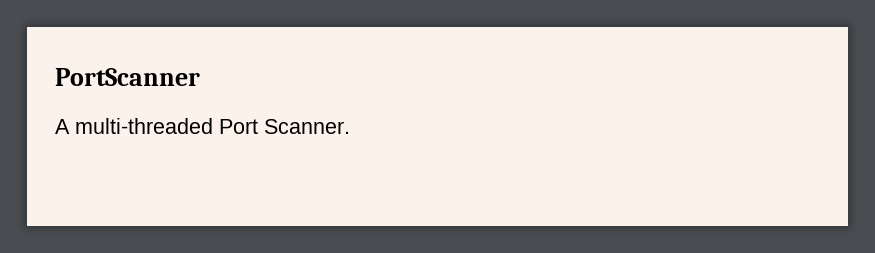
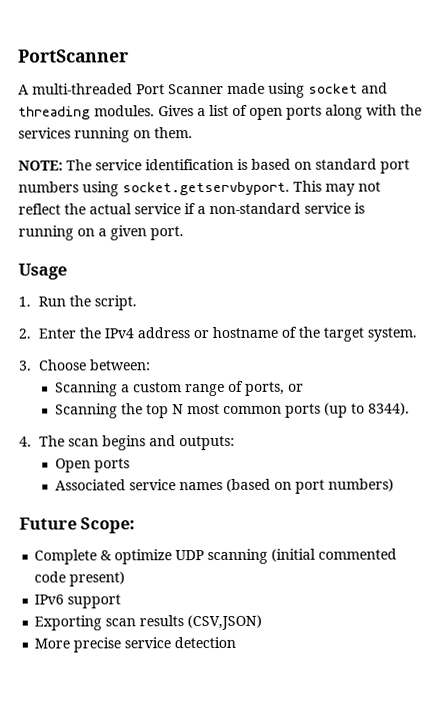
- A multi-threaded Port Scanner.
+ A multi-threaded Port Scanner made using socket and threading modules. Gives a list of open ports along with the services running on them.
+ NOTE: The service identification is based on standard port numbers using socket.getservbyport. This may not reflect the actual service if a non-standard service is running on a given port.
+ Usage
+ 1. Run the script.
+ 2. Enter the IPv4 address or hostname of the target system.
+ 3. Choose between:
+ Scanning a custom range of ports, or
+ Scanning the top N most common ports (up to 8344).
+ 4. The scan begins and outputs:
+ Open ports
+ Associated service names (based on port numbers)
+ Future Scope:
+ Complete & optimize UDP scanning (initial commented code present)
+ IPv6 support
+ Exporting scan results (CSV,JSON)
+ More precise service detection

